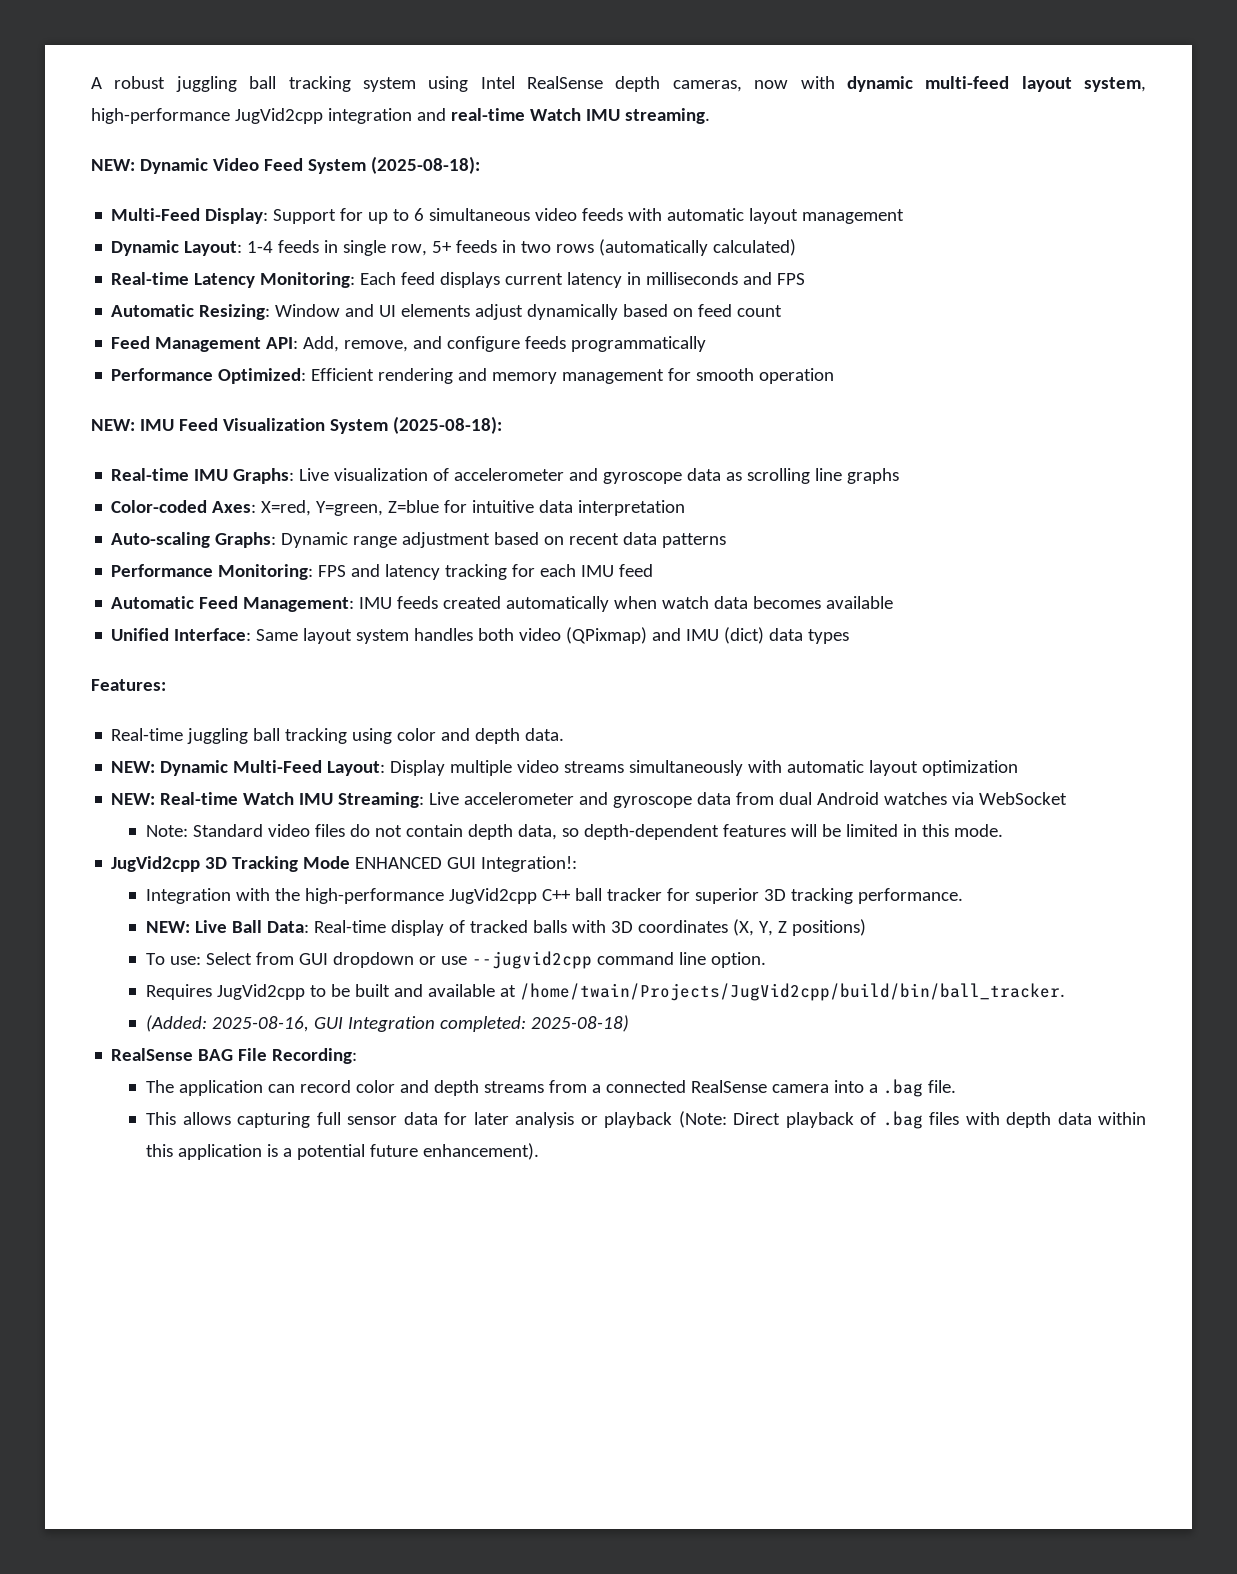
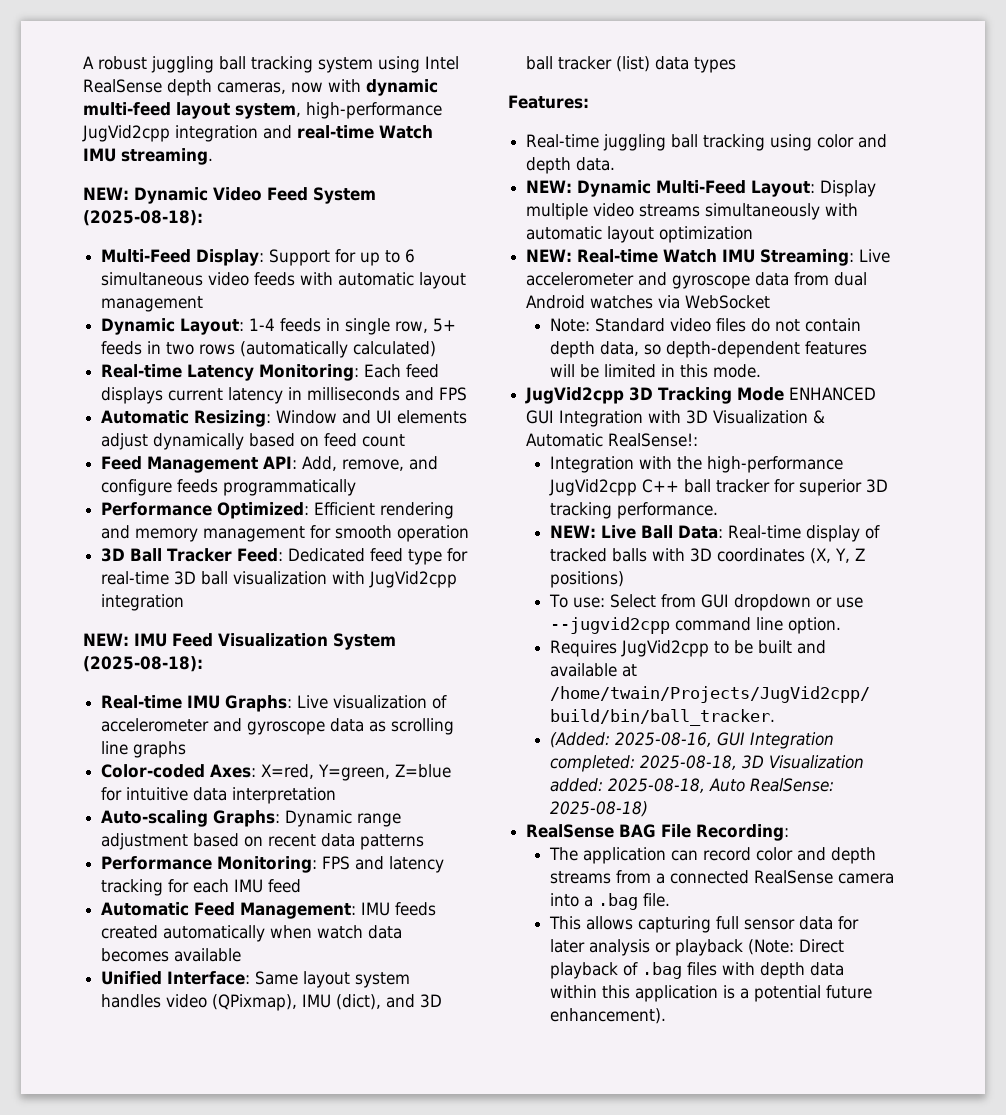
+ 3D Ball Tracker Feed: Dedicated feed type for real-time 3D ball visualization with JugVid2cpp integration
- Unified Interface: Same layout system handles both video (QPixmap) and IMU (dict) data types
+ Unified Interface: Same layout system handles video (QPixmap), IMU (dict), and 3D ball tracker (list) data types
- JugVid2cpp 3D Tracking Mode ENHANCED GUI Integration!:
+ JugVid2cpp 3D Tracking Mode ENHANCED GUI Integration with 3D Visualization & Automatic RealSense!:
- (Added: 2025-08-16, GUI Integration completed: 2025-08-18)
+ (Added: 2025-08-16, GUI Integration completed: 2025-08-18, 3D Visualization added: 2025-08-18, Auto RealSense: 2025-08-18)

